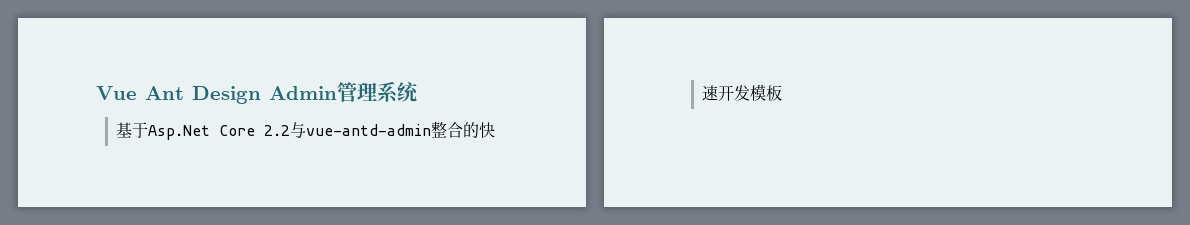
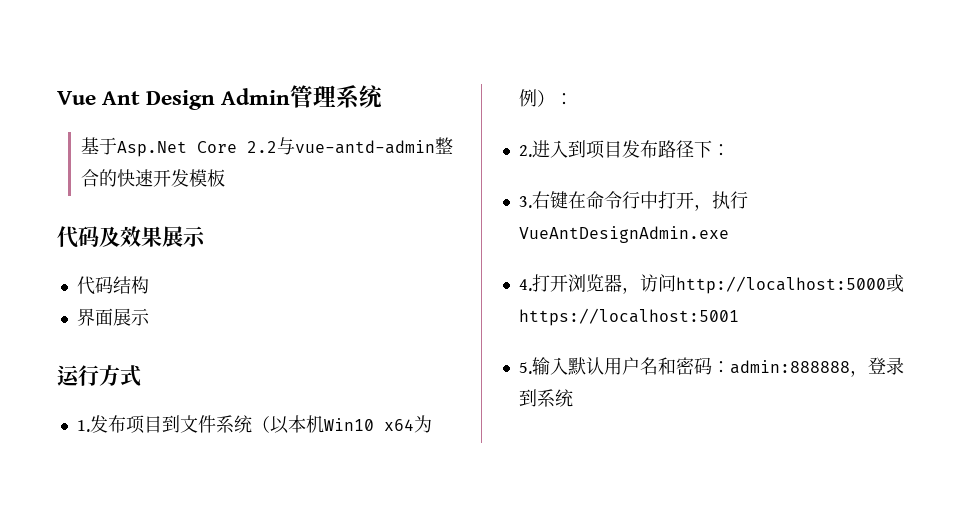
+ 代码及效果展示
+ 代码结构
+ 界面展示
+ 运行方式
+ 1.发布项目到文件系统（以本机Win10 x64为例）：
+ 2.进入到项目发布路径下：
+ 3.右键在命令行中打开，执行VueAntDesignAdmin.exe
+ 4.打开浏览器，访问http://localhost:5000或https://localhost:5001
+ 5.输入默认用户名和密码：admin:888888，登录到系统

